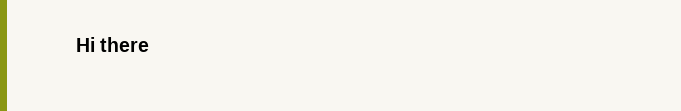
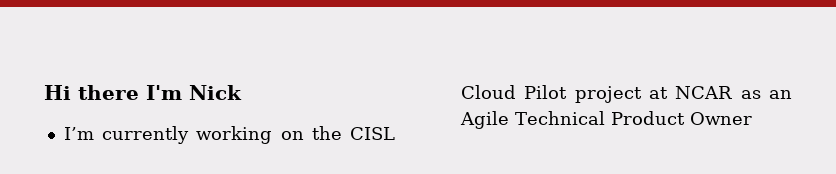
- Hi there
+ Hi there I'm Nick
+ I’m currently working on the CISL Cloud Pilot project at NCAR as an Agile Technical Product Owner

